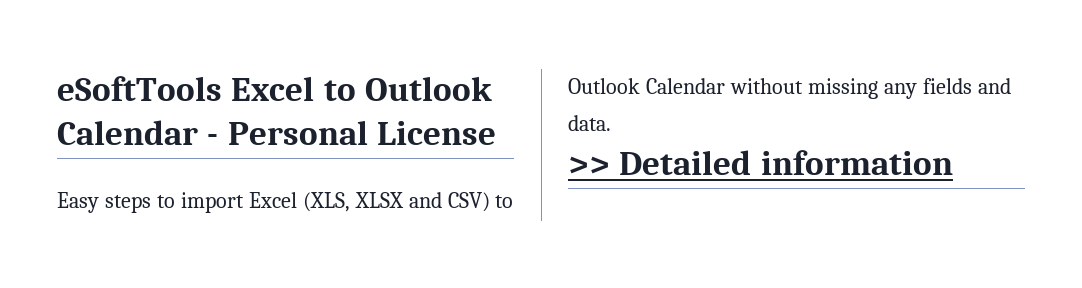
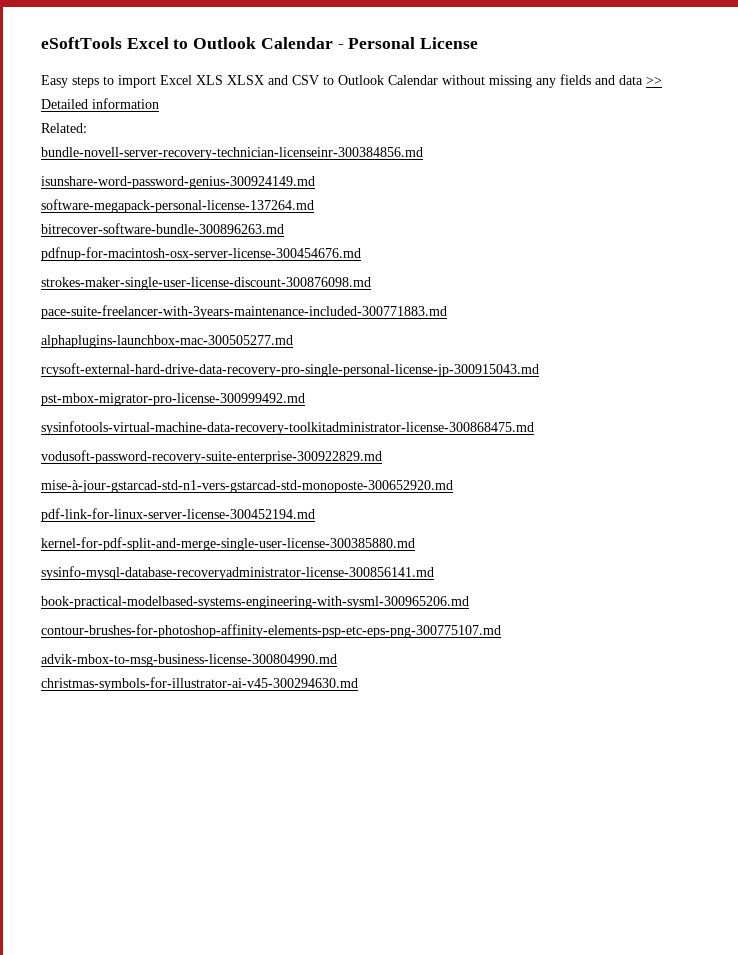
- Easy steps to import Excel (XLS, XLSX and CSV) to Outlook Calendar without missing any fields and data.
- >> Detailed information
+ Easy steps to import Excel XLS XLSX and CSV to Outlook Calendar without missing any fields and data >> Detailed information
+ Related:
+ bundle-novell-server-recovery-technician-licenseinr-300384856.md
+ isunshare-word-password-genius-300924149.md
+ software-megapack-personal-license-137264.md
+ bitrecover-software-bundle-300896263.md
+ pdfnup-for-macintosh-osx-server-license-300454676.md
+ strokes-maker-single-user-license-discount-300876098.md
+ pace-suite-freelancer-with-3years-maintenance-included-300771883.md
+ alphaplugins-launchbox-mac-300505277.md
+ rcysoft-external-hard-drive-data-recovery-pro-single-personal-license-jp-300915043.md
+ pst-mbox-migrator-pro-license-300999492.md
+ sysinfotools-virtual-machine-data-recovery-toolkitadministrator-license-300868475.md
+ vodusoft-password-recovery-suite-enterprise-300922829.md
+ mise-à-jour-gstarcad-std-n1-vers-gstarcad-std-monoposte-300652920.md
+ pdf-link-for-linux-server-license-300452194.md
+ kernel-for-pdf-split-and-merge-single-user-license-300385880.md
+ sysinfo-mysql-database-recoveryadministrator-license-300856141.md
+ book-practical-modelbased-systems-engineering-with-sysml-300965206.md
+ contour-brushes-for-photoshop-affinity-elements-psp-etc-eps-png-300775107.md
+ advik-mbox-to-msg-business-license-300804990.md
+ christmas-symbols-for-illustrator-ai-v45-300294630.md

